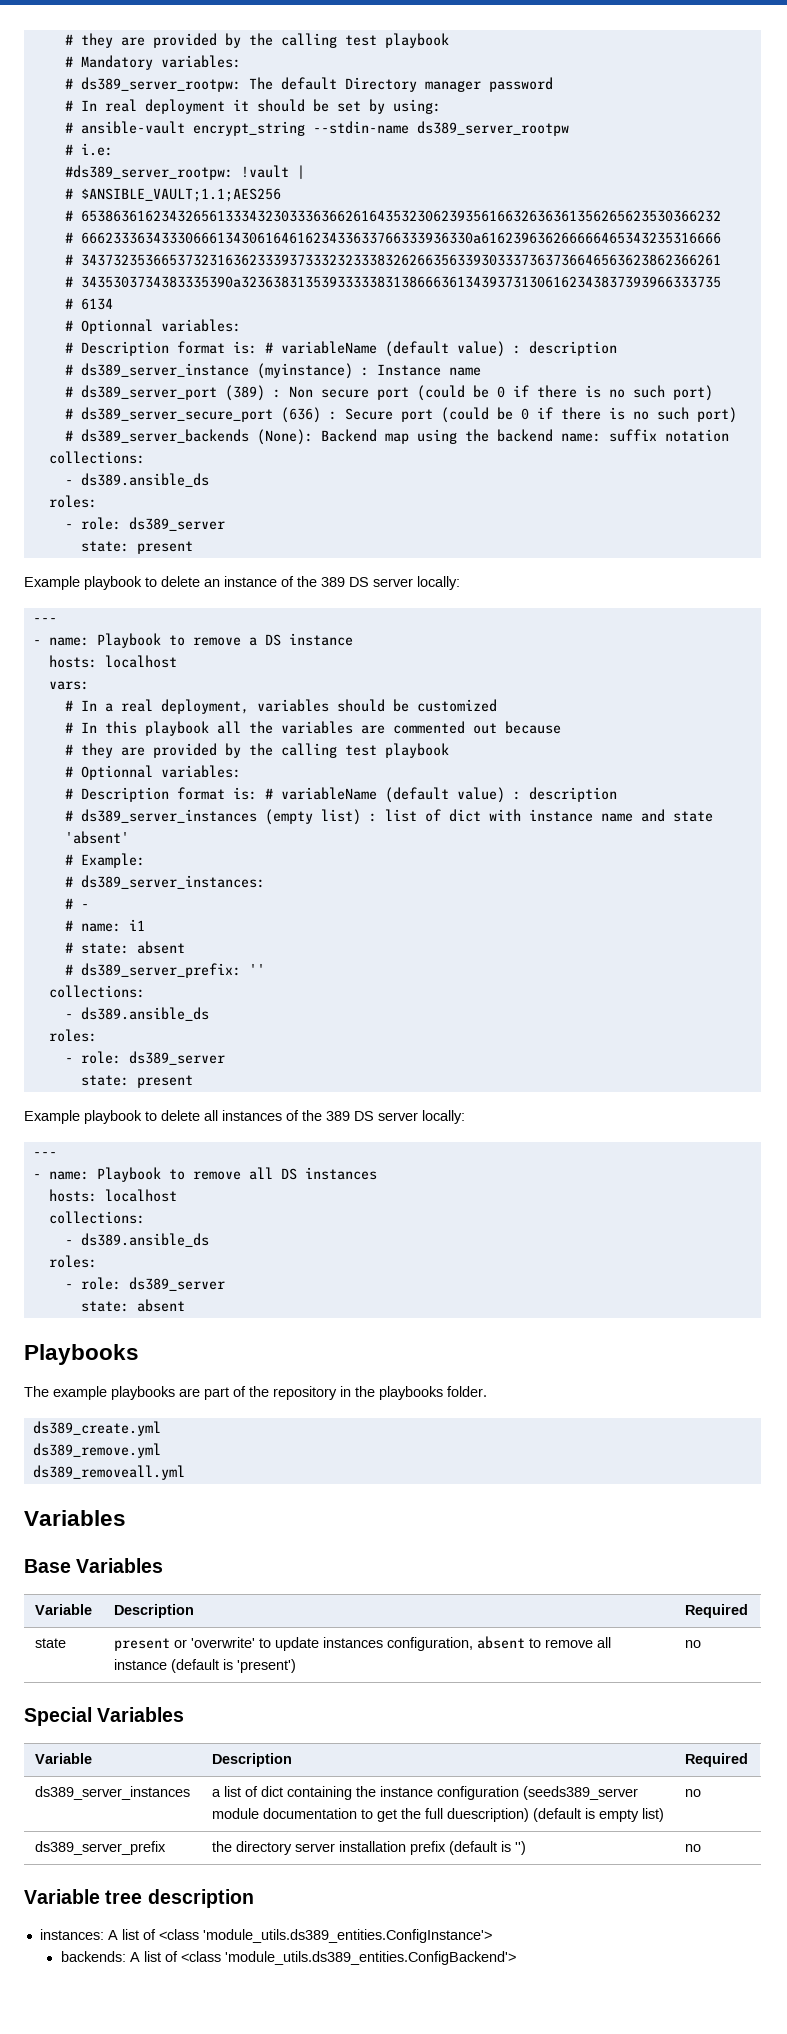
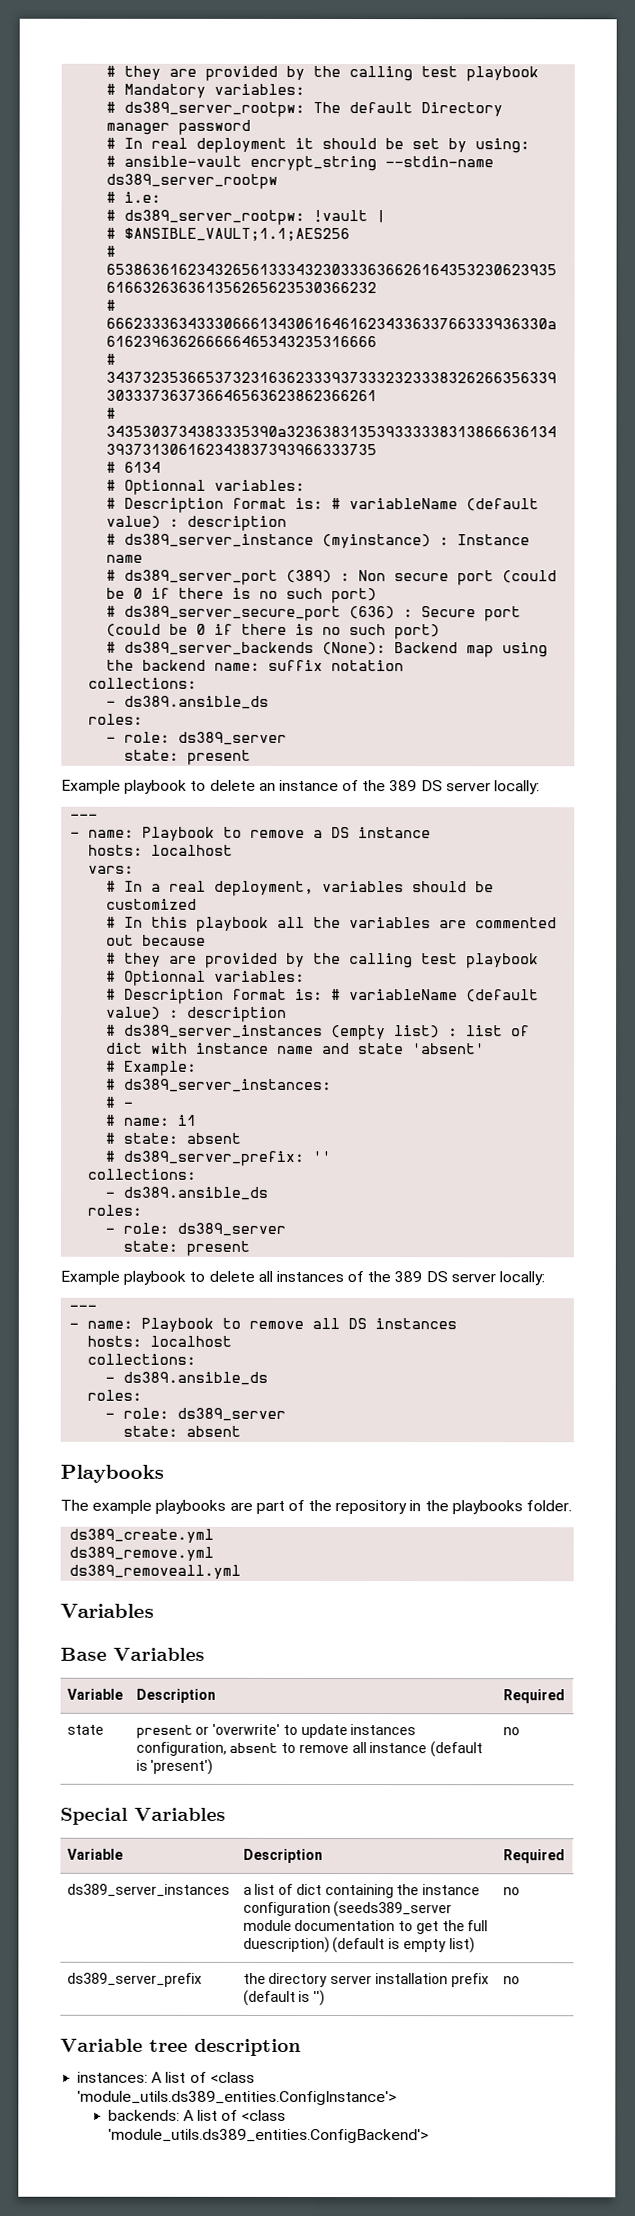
- #ds389_server_rootpw: !vault |
+ # ds389_server_rootpw: !vault |

